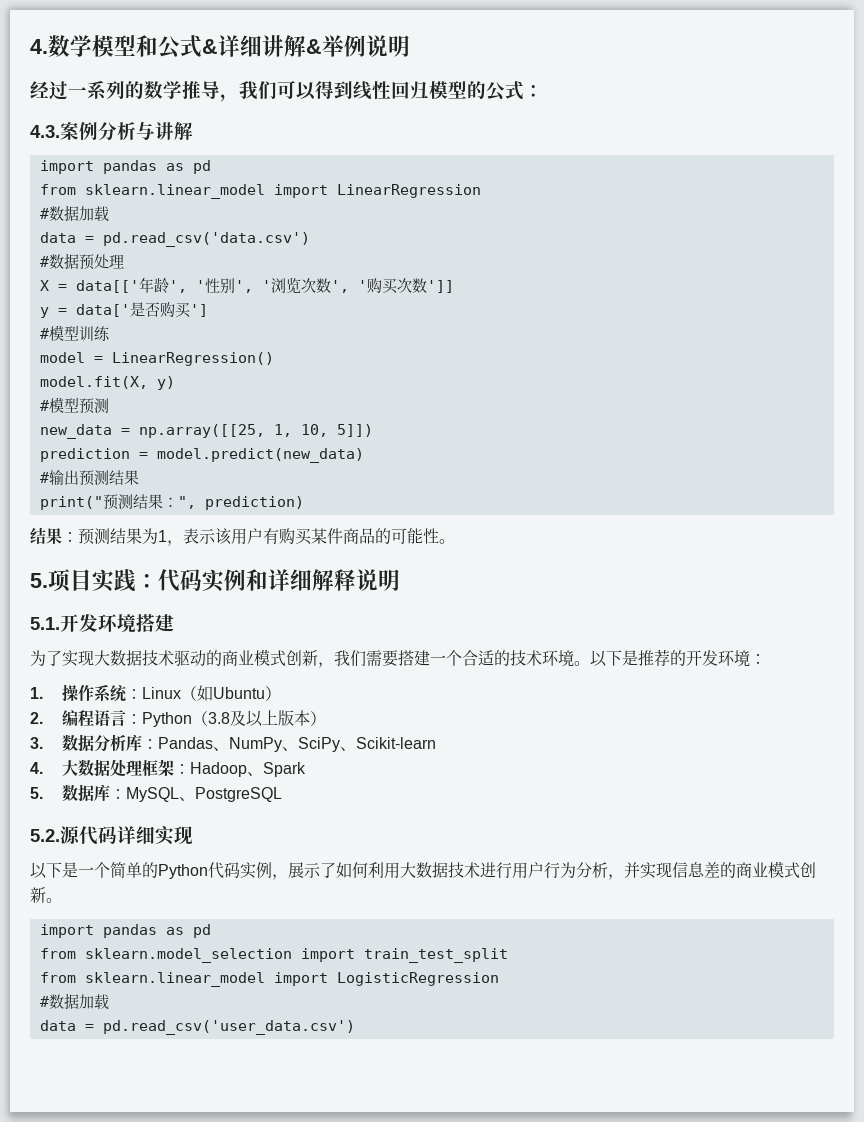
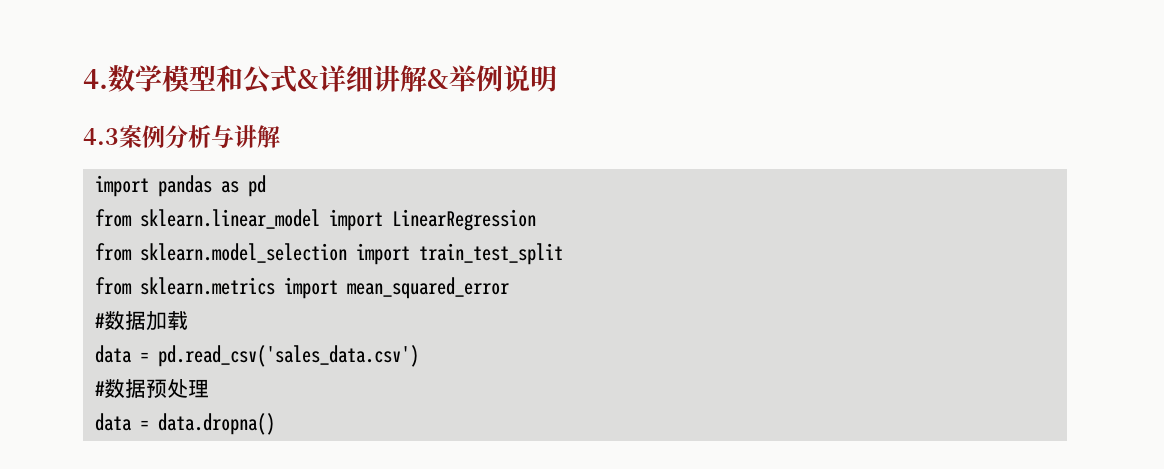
- 经过一系列的数学推导，我们可以得到线性回归模型的公式：
- 4.3.案例分析与讲解
+ 4.3案例分析与讲解
  from sklearn.linear_model import LinearRegression
- #数据加载
- data = pd.read_csv('data.csv')
- #数据预处理
- X = data[['年龄', '性别', '浏览次数', '购买次数']]
- y = data['是否购买']
- #模型训练
- model = LinearRegression()
- model.fit(X, y)
- #模型预测
- new_data = np.array([[25, 1, 10, 5]])
- prediction = model.predict(new_data)
- #输出预测结果
- print("预测结果：", prediction)
- 结果：预测结果为1，表示该用户有购买某件商品的可能性。
- 5.项目实践：代码实例和详细解释说明
- 5.1.开发环境搭建
- 为了实现大数据技术驱动的商业模式创新，我们需要搭建一个合适的技术环境。以下是推荐的开发环境：
- 1.操作系统：Linux（如Ubuntu）
- 2.编程语言：Python（3.8及以上版本）
- 3.数据分析库：Pandas、NumPy、SciPy、Scikit-learn
- 4.大数据处理框架：Hadoop、Spark
- 5.数据库：MySQL、PostgreSQL
- 5.2.源代码详细实现
- 以下是一个简单的Python代码实例，展示了如何利用大数据技术进行用户行为分析，并实现信息差的商业模式创新。
- import pandas as pd
- from sklearn.linear_model import LogisticRegression
+ from sklearn.metrics import mean_squared_error
  #数据加载
- data = pd.read_csv('user_data.csv')
+ data = pd.read_csv('sales_data.csv')
+ #数据预处理
+ data = data.dropna()

